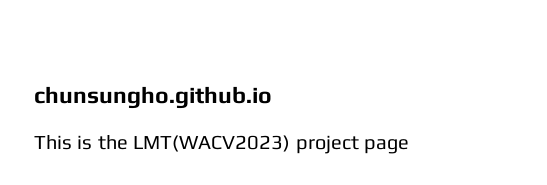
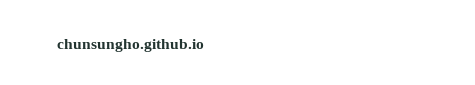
- This is the LMT(WACV2023) project page

